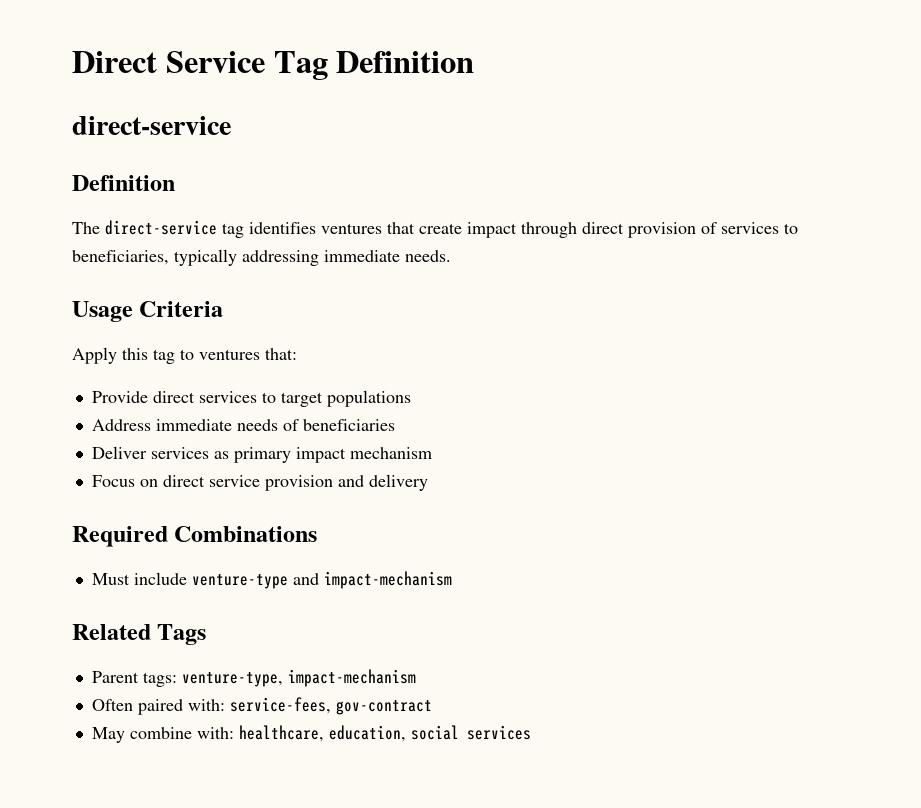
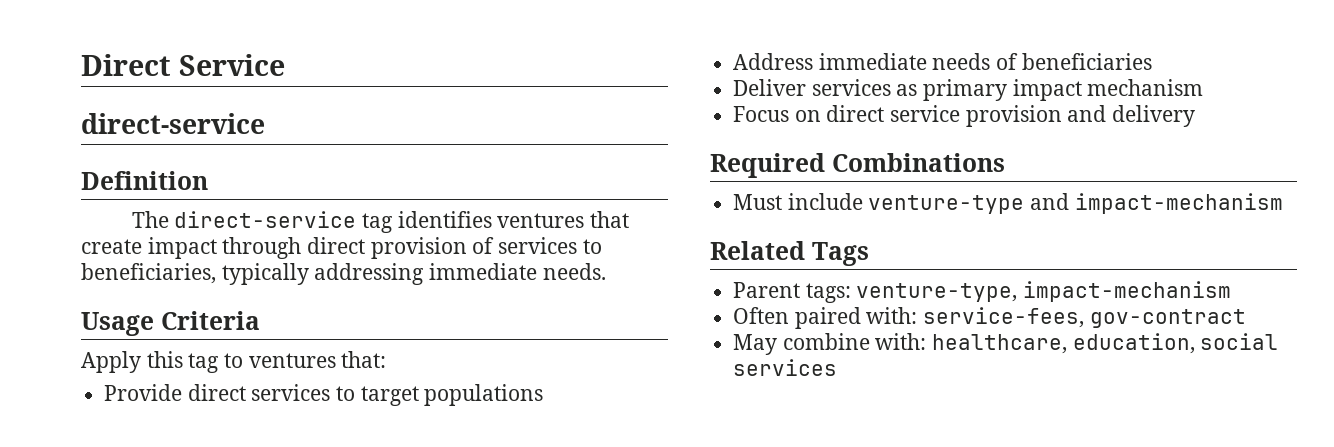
- Direct Service Tag Definition
+ Direct Service

